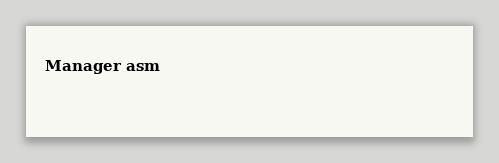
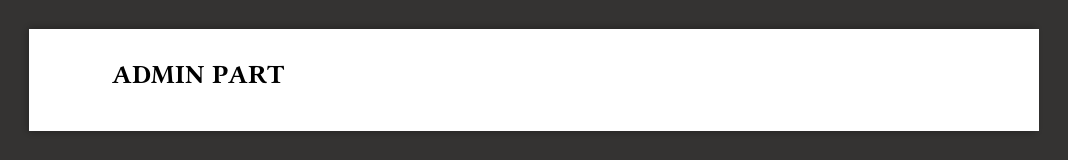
- Manager asm
+ ADMIN PART

